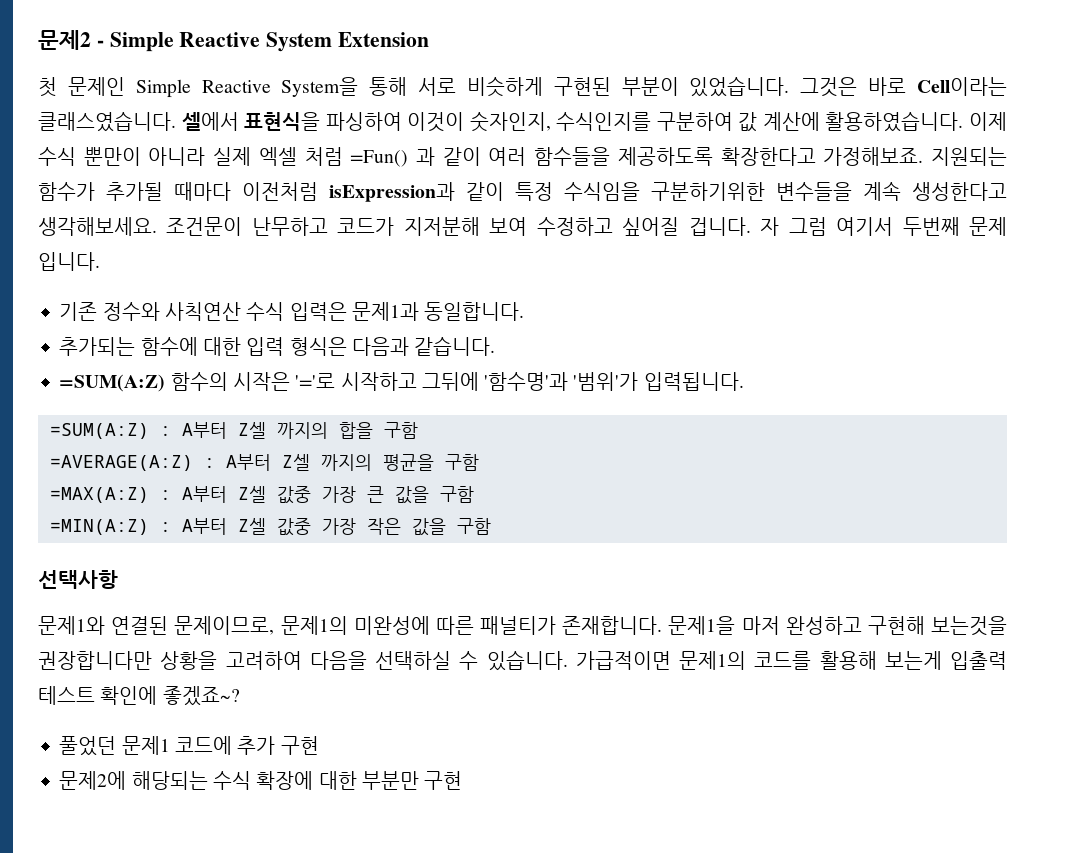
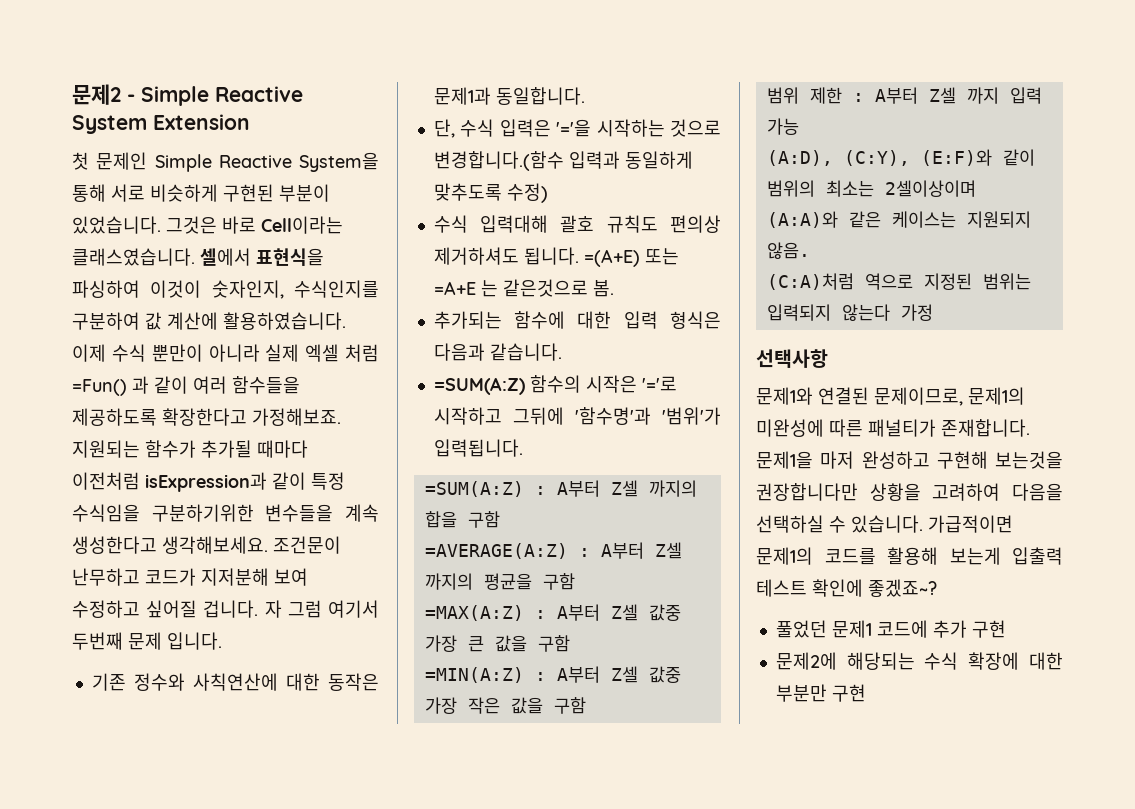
- 기존 정수와 사칙연산 수식 입력은 문제1과 동일합니다.
+ 기존 정수와 사칙연산에 대한 동작은 문제1과 동일합니다.
+ 단, 수식 입력은 '='을 시작하는 것으로 변경합니다.(함수 입력과 동일하게 맞추도록 수정)
+ 수식 입력대해 괄호 규칙도 편의상 제거하셔도 됩니다. =(A+E) 또는 =A+E 는 같은것으로 봄.
+ 범위 제한 : A부터 Z셀 까지 입력 가능
+ (A:D), (C:Y), (E:F)와 같이 범위의 최소는 2셀이상이며 (A:A)와 같은 케이스는 지원되지 않음.
+ (C:A)처럼 역으로 지정된 범위는 입력되지 않는다 가정

